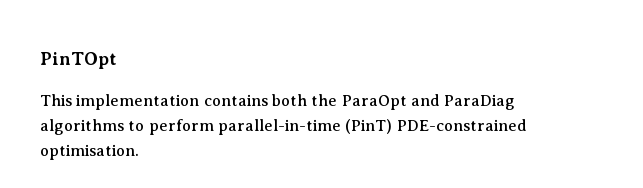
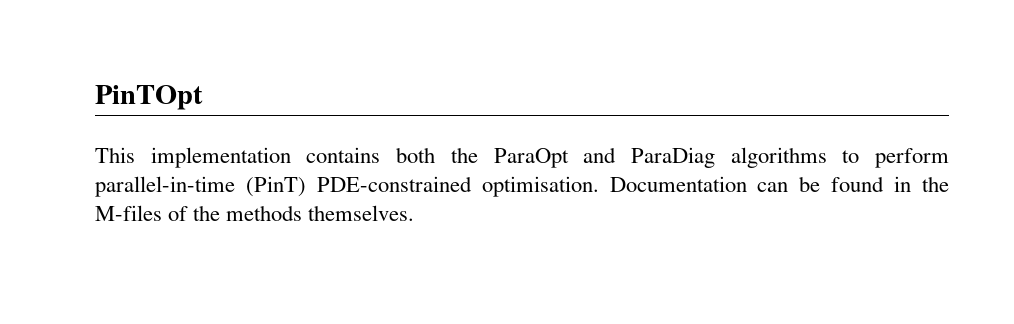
+ Documentation can be found in the M-files of the methods themselves.

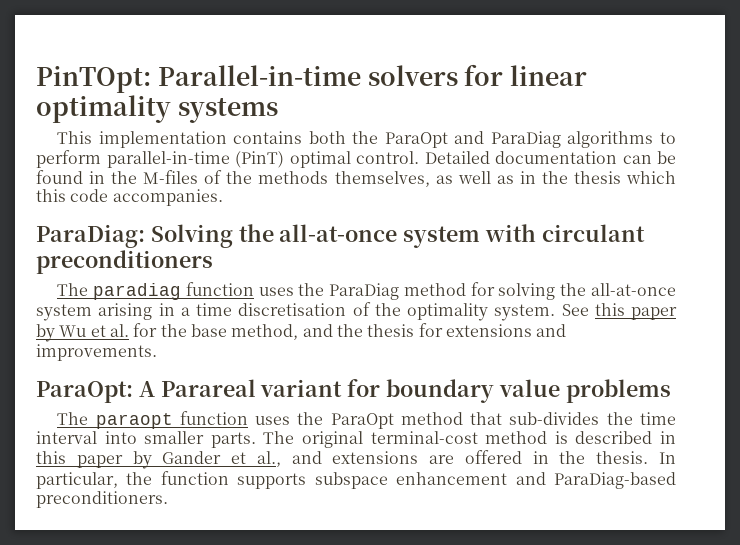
- PinTOpt
+ PinTOpt: Parallel-in-time solvers for linear optimality systems
- This implementation contains both the ParaOpt and ParaDiag algorithms to perform parallel-in-time (PinT) PDE-constrained optimisation. Documentation can be found in the M-files of the methods themselves.
+ This implementation contains both the ParaOpt and ParaDiag algorithms to perform parallel-in-time (PinT) optimal control. Detailed documentation can be found in the M-files of the methods themselves, as well as in the thesis which this code accompanies.
+ ParaDiag: Solving the all-at-once system with circulant preconditioners
+ The paradiag function uses the ParaDiag method for solving the all-at-once system arising in a time discretisation of the optimality system. See this paper by Wu et al. for the base method, and the thesis for extensions and improvements.
+ ParaOpt: A Parareal variant for boundary value problems
+ The paraopt function uses the ParaOpt method that sub-divides the time interval into smaller parts. The original terminal-cost method is described in this paper by Gander et al., and extensions are offered in the thesis. In particular, the function supports subspace enhancement and ParaDiag-based preconditioners.

